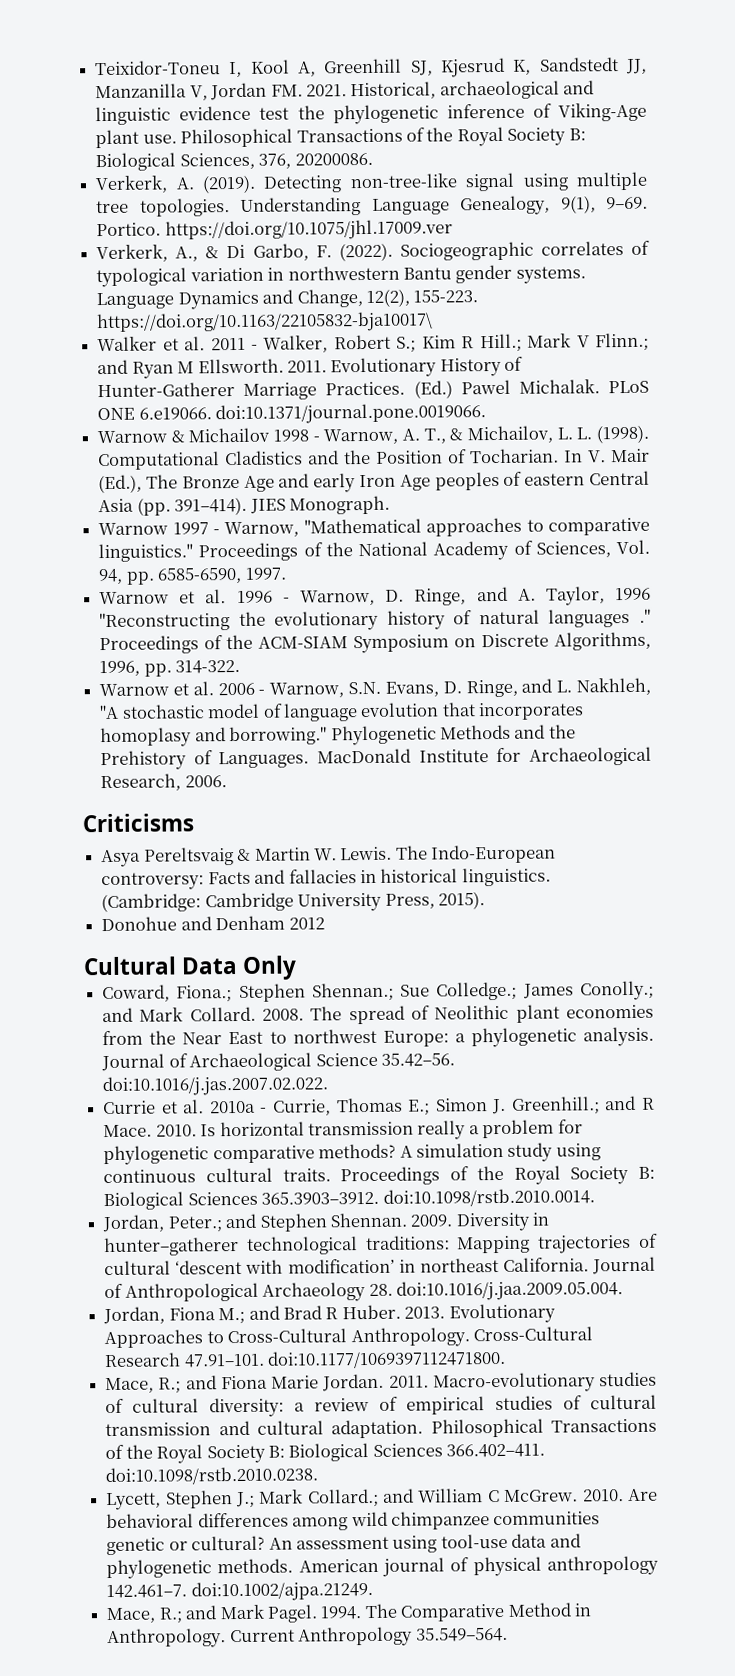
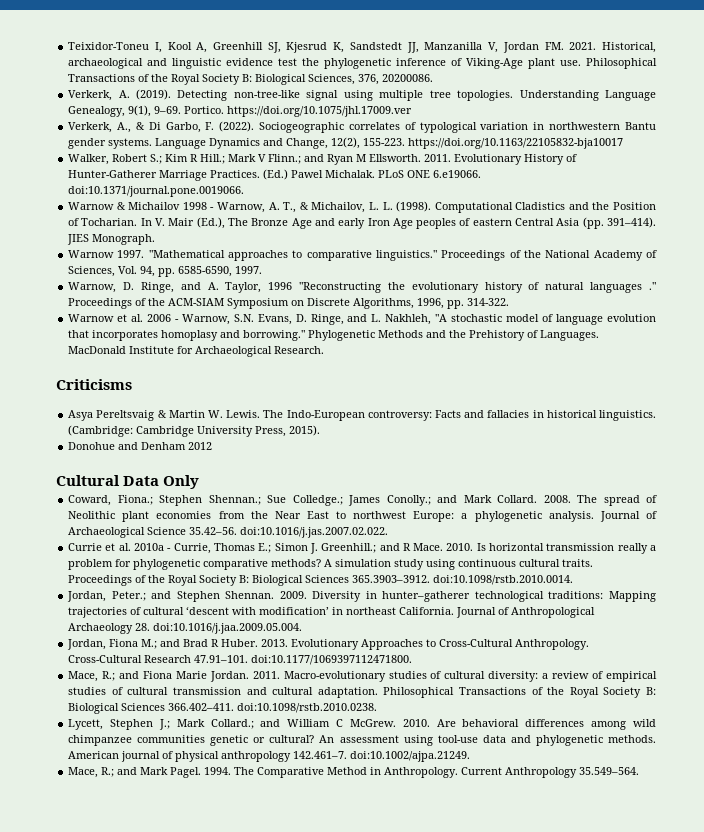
- Language Dynamics and Change, 12(2), 155-223. https://doi.org/10.1163/22105832-bja10017\
- Walker et al. 2011 - Walker, Robert S.; Kim R Hill.; Mark V Flinn.; and Ryan M Ellsworth.
+ Language Dynamics and Change, 12(2), 155-223. https://doi.org/10.1163/22105832-bja10017
+ Walker, Robert S.; Kim R Hill.; Mark V Flinn.; and Ryan M Ellsworth.
- Warnow 1997 - Warnow, "Mathematical approaches to comparative linguistics."
+ Warnow 1997. "Mathematical approaches to comparative linguistics."
- Warnow et al. 1996 - Warnow, D. Ringe, and A. Taylor, 1996 "Reconstructing the evolutionary history of natural languages ."
+ Warnow, D. Ringe, and A. Taylor, 1996 "Reconstructing the evolutionary history of natural languages ."
- MacDonald Institute for Archaeological Research, 2006.
+ MacDonald Institute for Archaeological Research.

